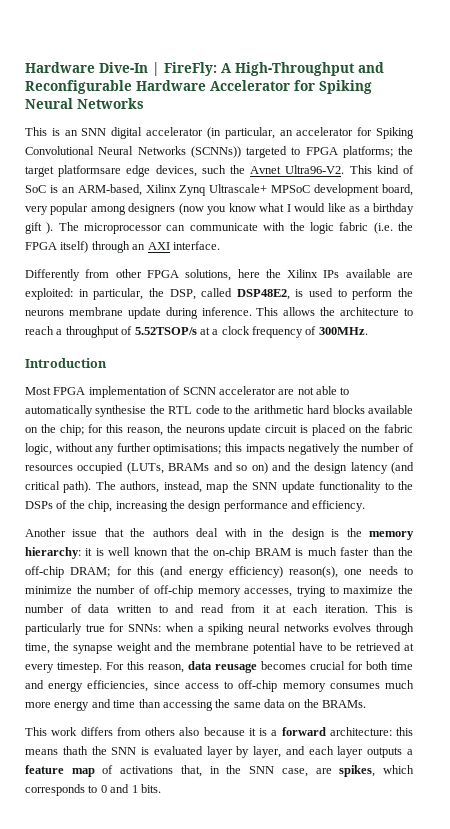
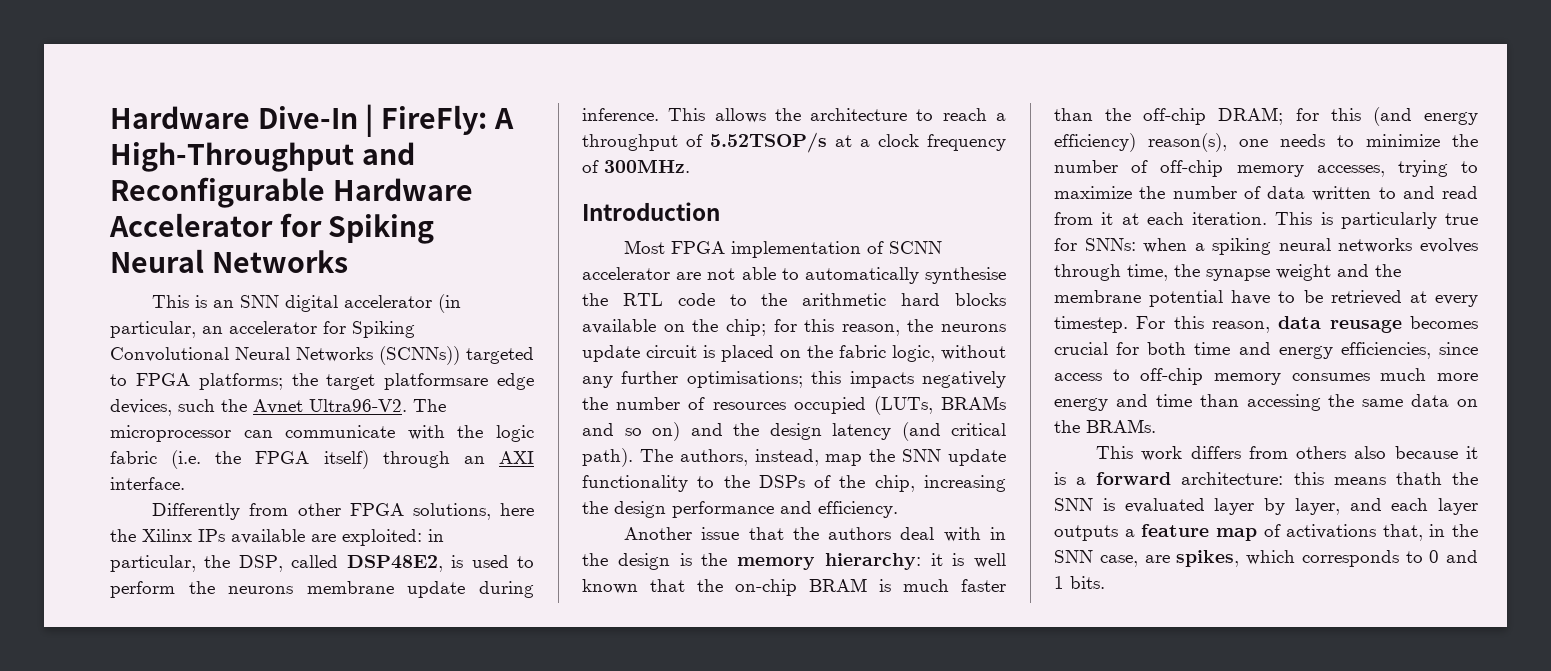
- This kind of SoC is an ARM-based, Xilinx Zynq Ultrascale+ MPSoC development board, very popular among designers (now you know what I would like as a birthday gift ).

